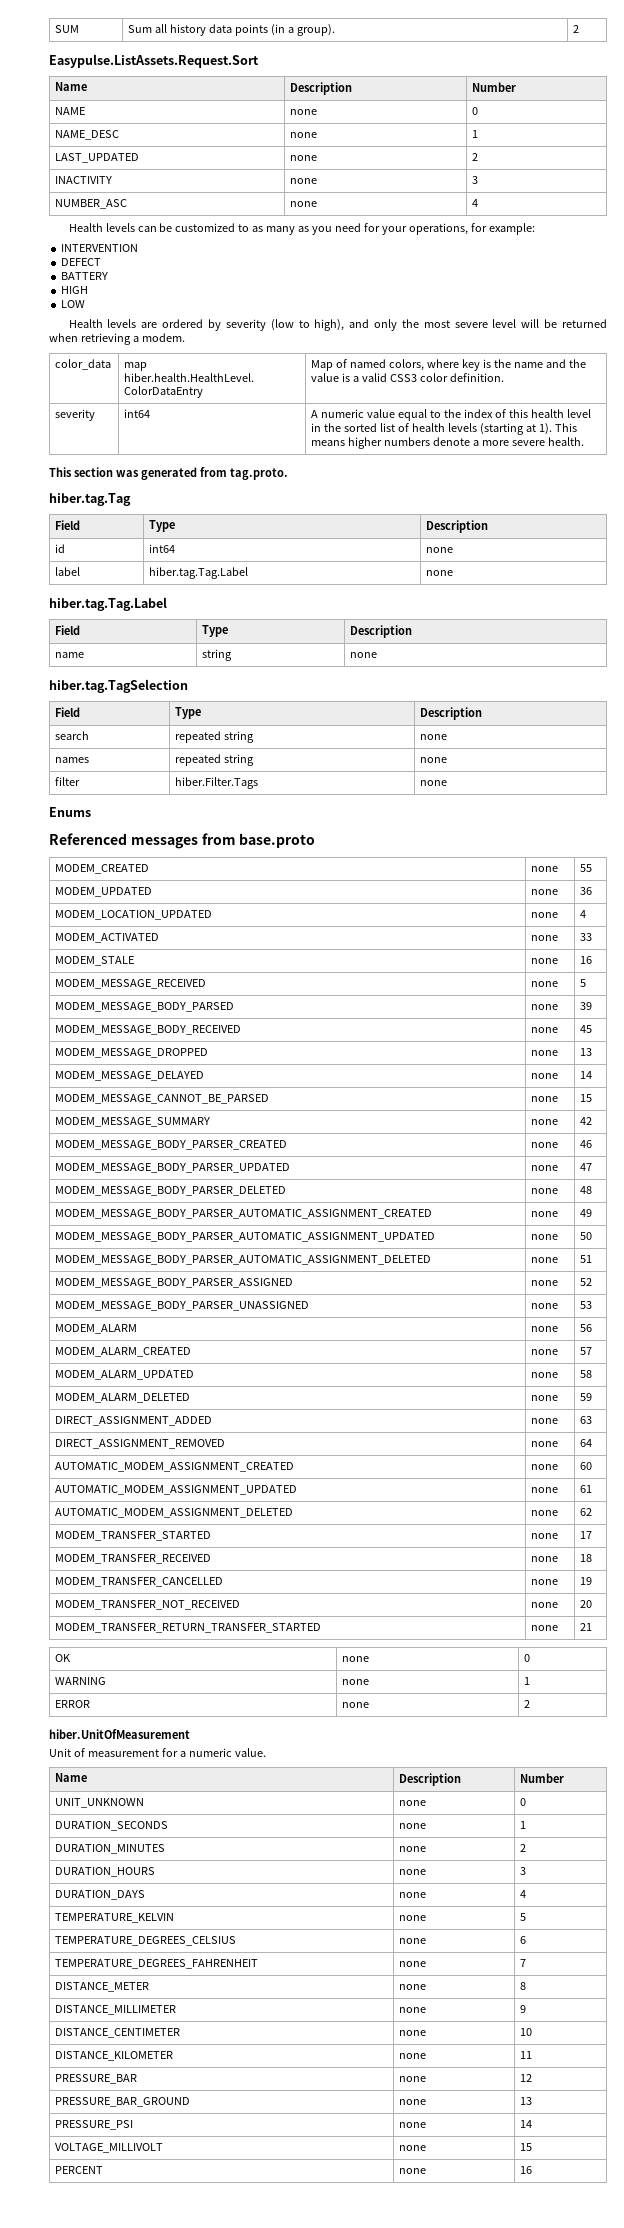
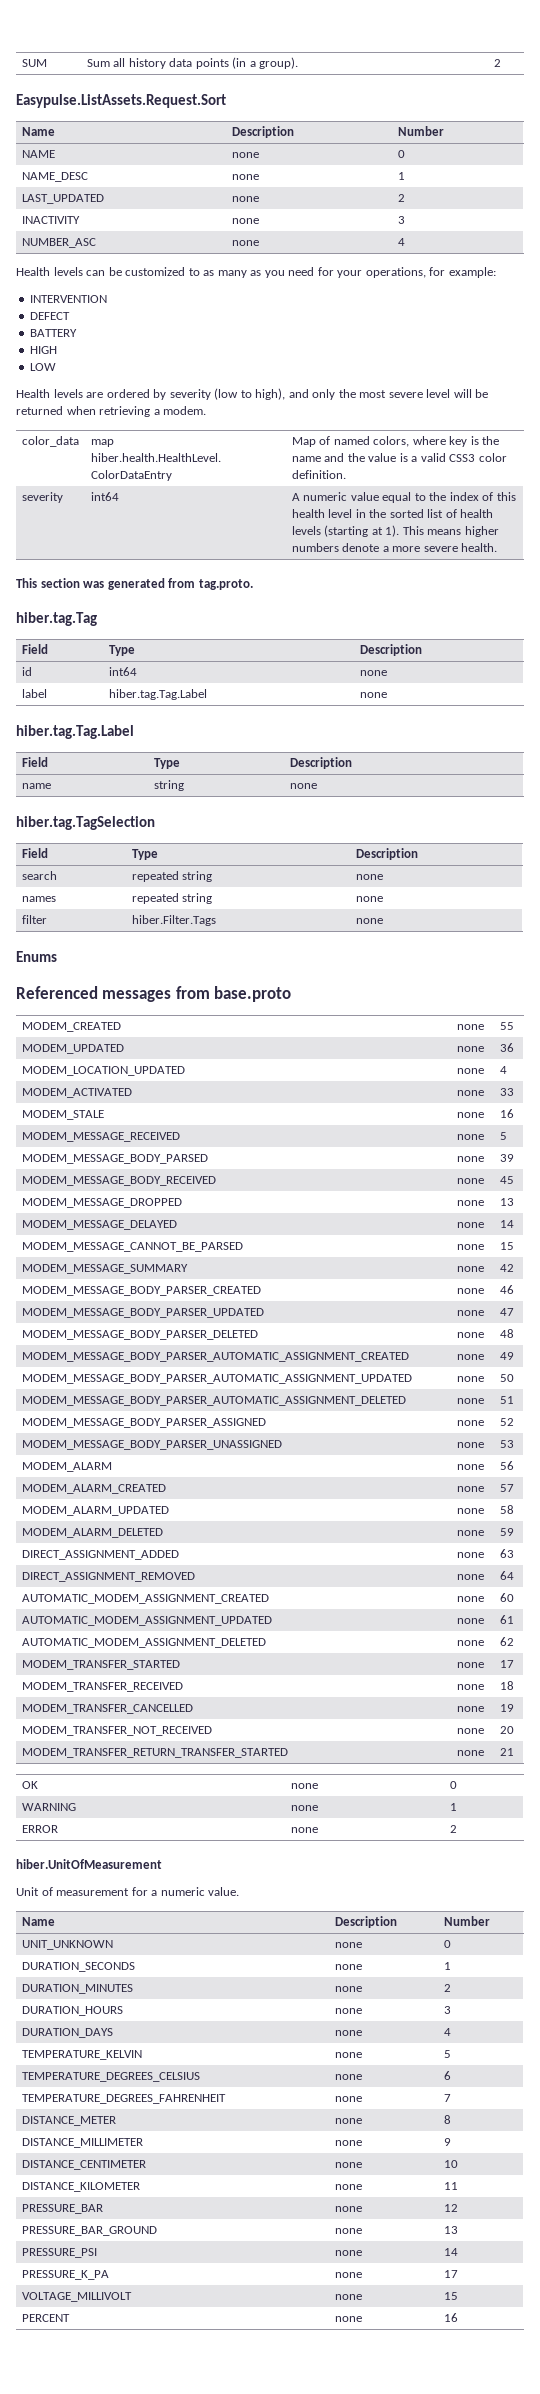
+ PRESSURE_K_PA | none | 17

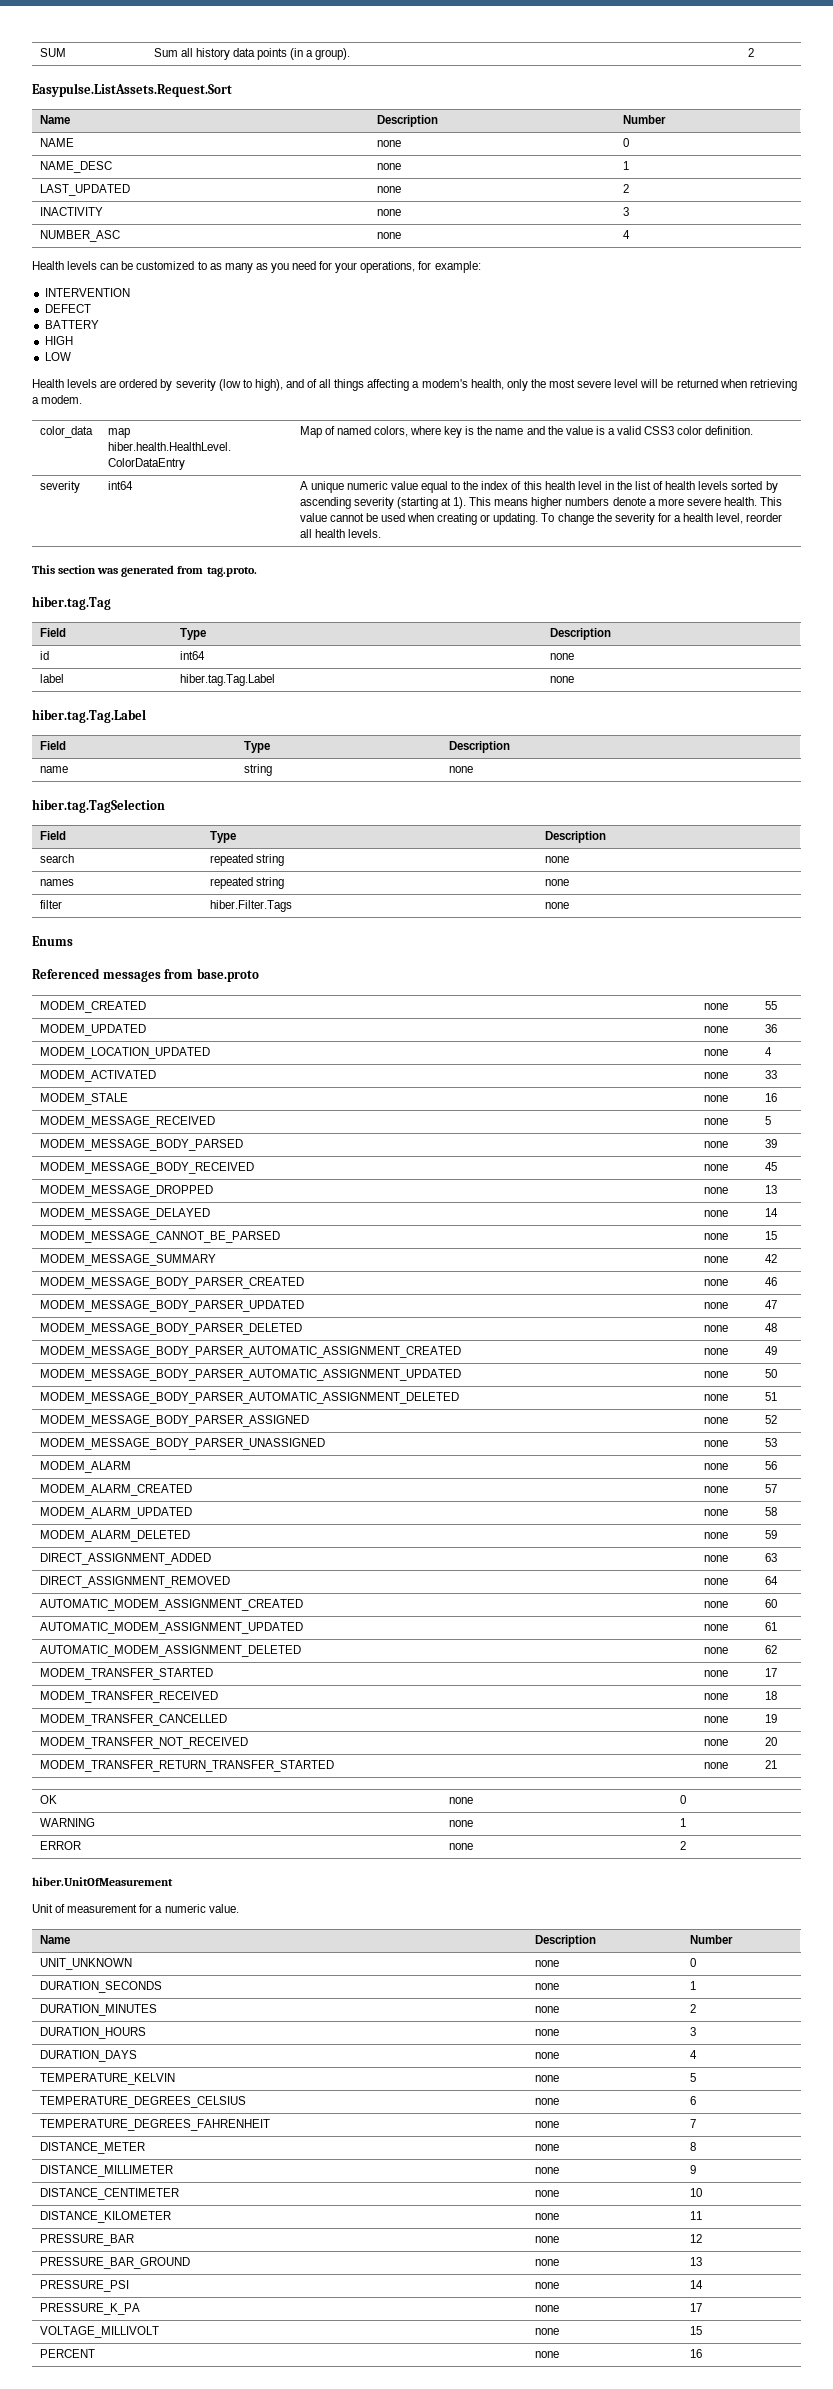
- Health levels are ordered by severity (low to high), and only the most severe level will be returned when retrieving a modem.
+ Health levels are ordered by severity (low to high), and of all things affecting a modem's health, only the most severe level will be returned when retrieving a modem.
- A numeric value equal to the index of this health level in the sorted list of health levels (starting at 1).
+ A unique numeric value equal to the index of this health level in the list of health levels sorted by ascending severity (starting at 1).
+ This value cannot be used when creating or updating. To change the severity for a health level, reorder all health levels.

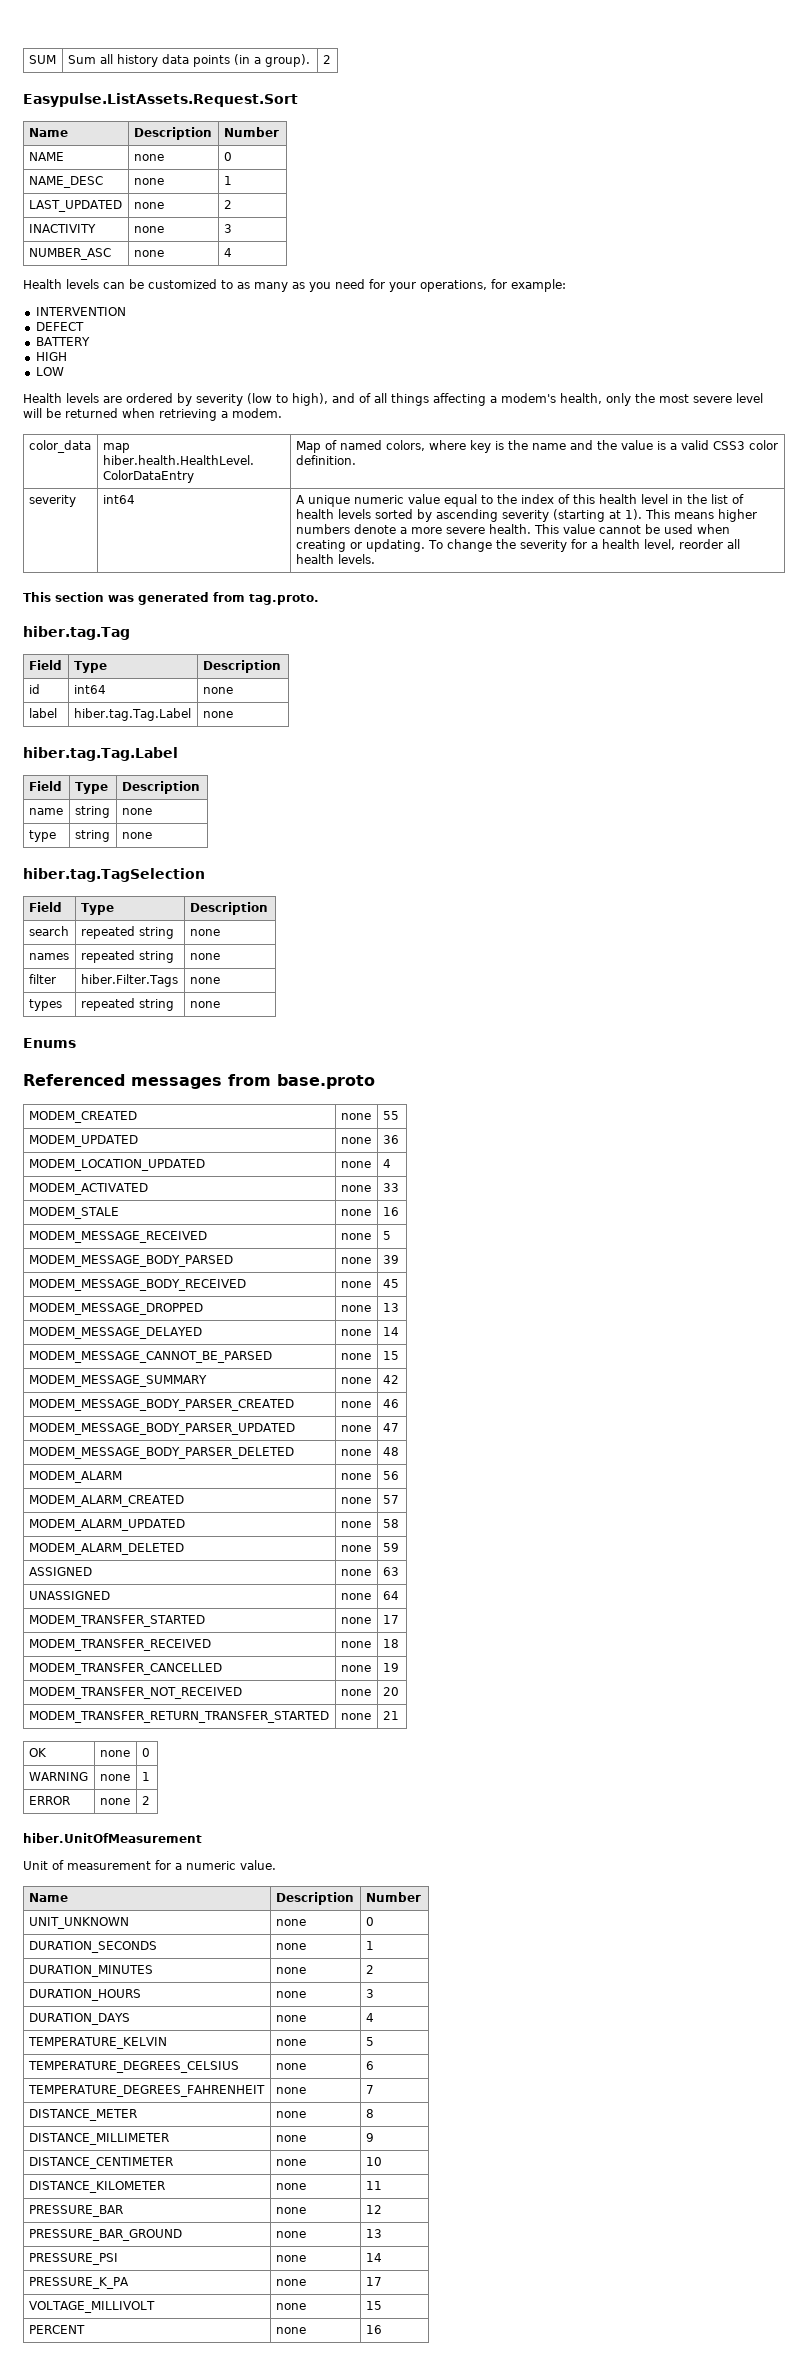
+ type | string | none
+ types | repeated string | none
- MODEM_MESSAGE_BODY_PARSER_AUTOMATIC_ASSIGNMENT_CREATED | none | 49
- MODEM_MESSAGE_BODY_PARSER_AUTOMATIC_ASSIGNMENT_UPDATED | none | 50
- MODEM_MESSAGE_BODY_PARSER_AUTOMATIC_ASSIGNMENT_DELETED | none | 51
- MODEM_MESSAGE_BODY_PARSER_ASSIGNED | none | 52
- MODEM_MESSAGE_BODY_PARSER_UNASSIGNED | none | 53
- DIRECT_ASSIGNMENT_ADDED | none | 63
+ ASSIGNED | none | 63
- DIRECT_ASSIGNMENT_REMOVED | none | 64
+ UNASSIGNED | none | 64
- AUTOMATIC_MODEM_ASSIGNMENT_CREATED | none | 60
- AUTOMATIC_MODEM_ASSIGNMENT_UPDATED | none | 61
- AUTOMATIC_MODEM_ASSIGNMENT_DELETED | none | 62

